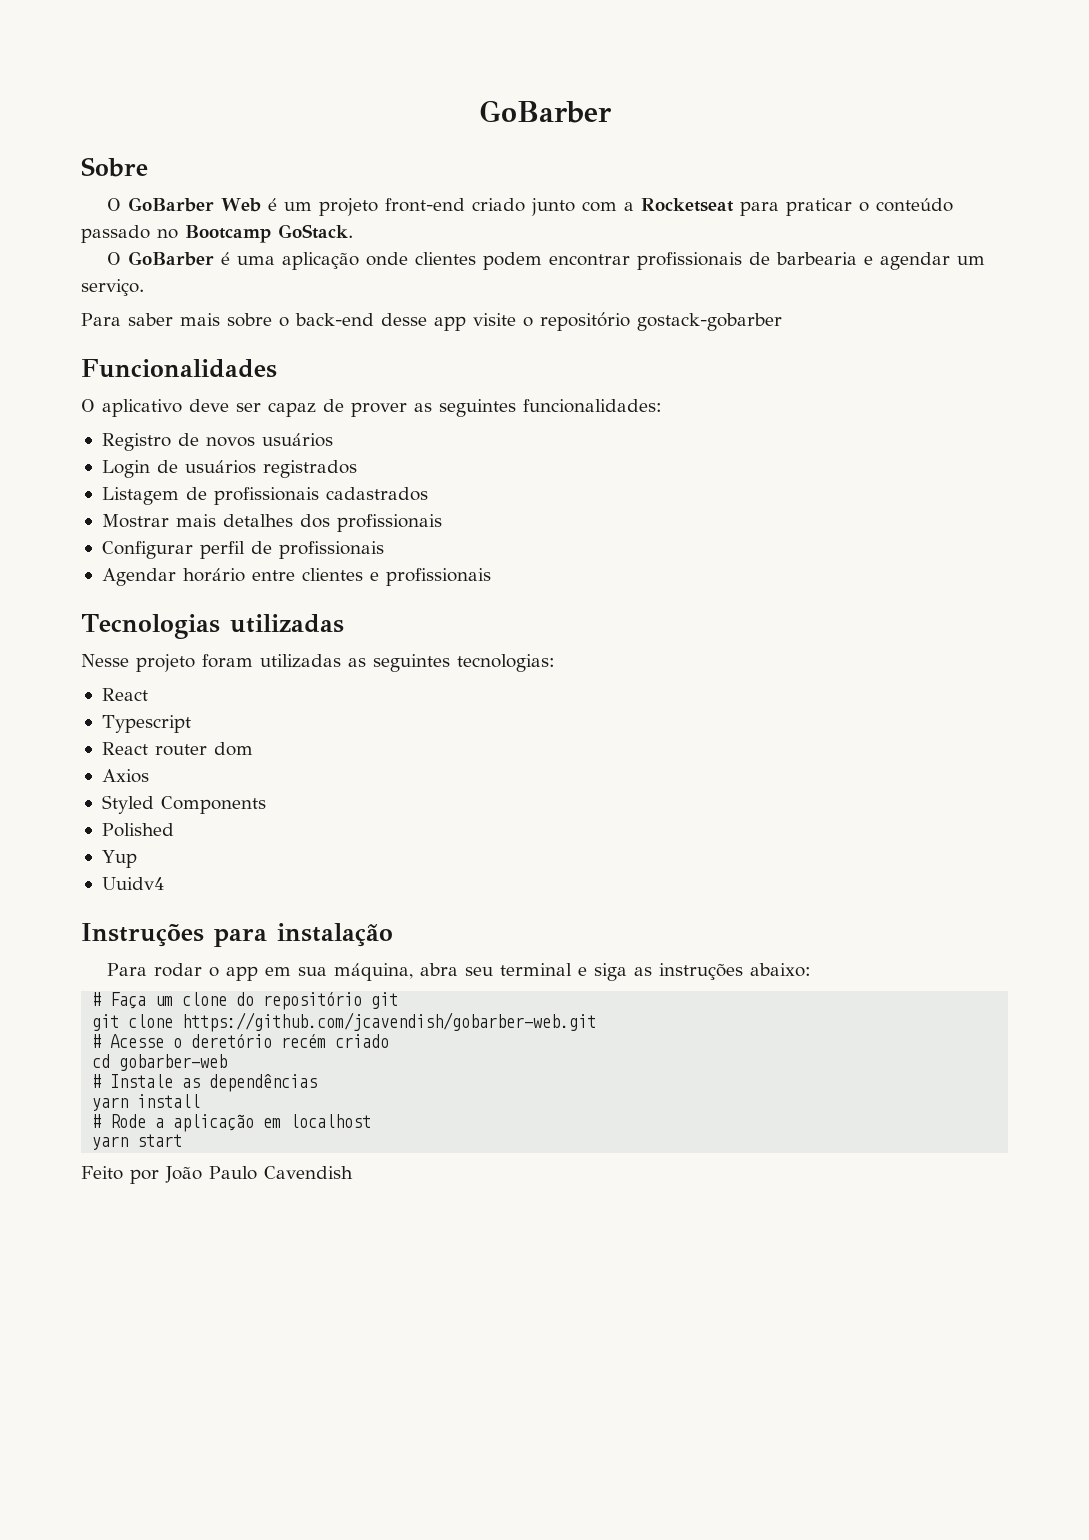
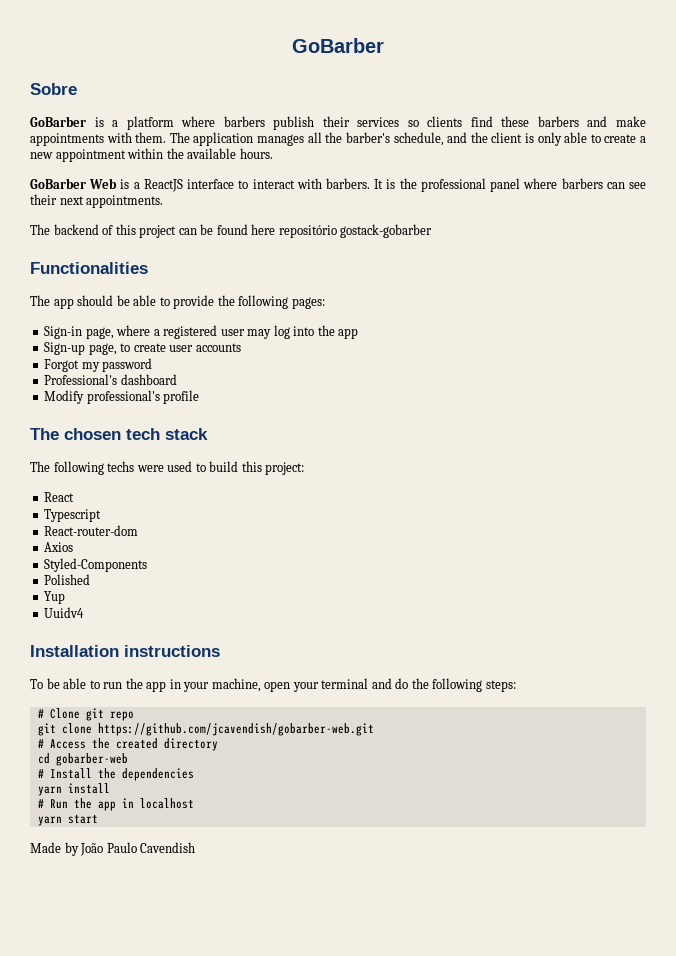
- O GoBarber Web é um projeto front-end criado junto com a Rocketseat para praticar o conteúdo passado no Bootcamp GoStack.
- O GoBarber é uma aplicação onde clientes podem encontrar profissionais de barbearia e agendar um serviço.
- Para saber mais sobre o back-end desse app visite o repositório gostack-gobarber
- Funcionalidades
- O aplicativo deve ser capaz de prover as seguintes funcionalidades:
- Registro de novos usuários
- Login de usuários registrados
- Listagem de profissionais cadastrados
- Mostrar mais detalhes dos profissionais
- Configurar perfil de profissionais
- Agendar horário entre clientes e profissionais
- Tecnologias utilizadas
- Nesse projeto foram utilizadas as seguintes tecnologias:
+ GoBarber is a platform where barbers publish their services so clients find these barbers and make appointments with them. The application manages all the barber's schedule, and the client is only able to create a new appointment within the available hours.
+ GoBarber Web is a ReactJS interface to interact with barbers. It is the professional panel where barbers can see their next appointments.
+ The backend of this project can be found here repositório gostack-gobarber
+ Functionalities
+ The app should be able to provide the following pages:
+ Sign-in page, where a registered user may log into the app
+ Sign-up page, to create user accounts
+ Forgot my password
+ Professional's dashboard
+ Modify professional's profile
+ The chosen tech stack
+ The following techs were used to build this project:
- React router dom
+ React-router-dom
- Styled Components
+ Styled-Components
- Instruções para instalação
- Para rodar o app em sua máquina, abra seu terminal e siga as instruções abaixo:
- # Faça um clone do repositório git
+ Installation instructions
+ To be able to run the app in your machine, open your terminal and do the following steps:
+ # Clone git repo
- # Acesse o deretório recém criado
+ # Access the created directory
- # Instale as dependências
+ # Install the dependencies
- # Rode a aplicação em localhost
+ # Run the app in localhost
- Feito por João Paulo Cavendish
+ Made by João Paulo Cavendish

